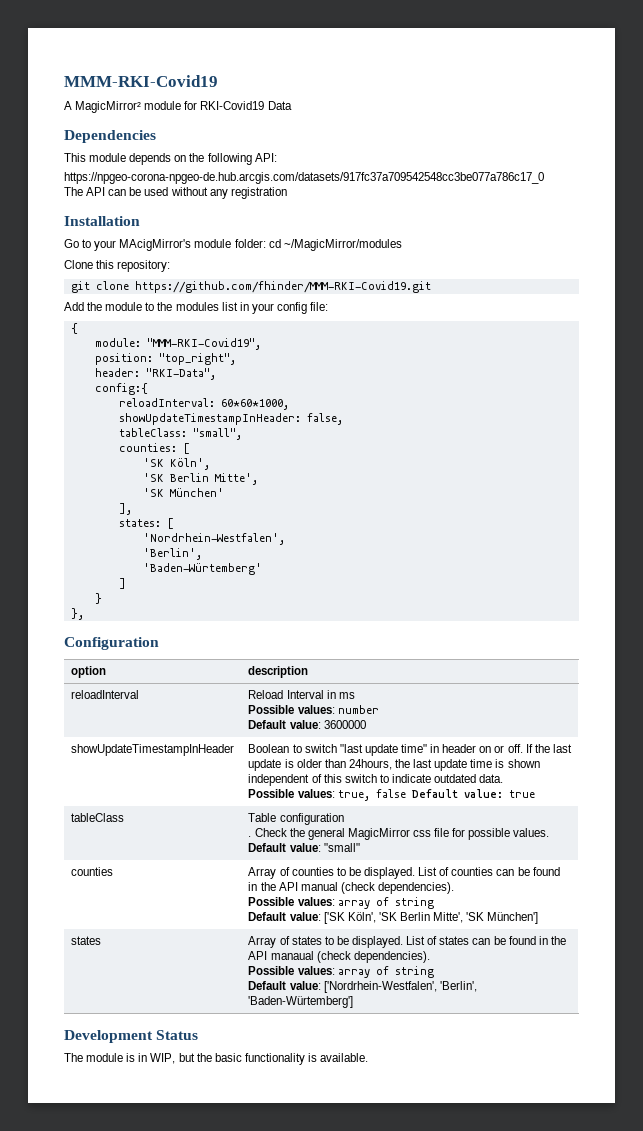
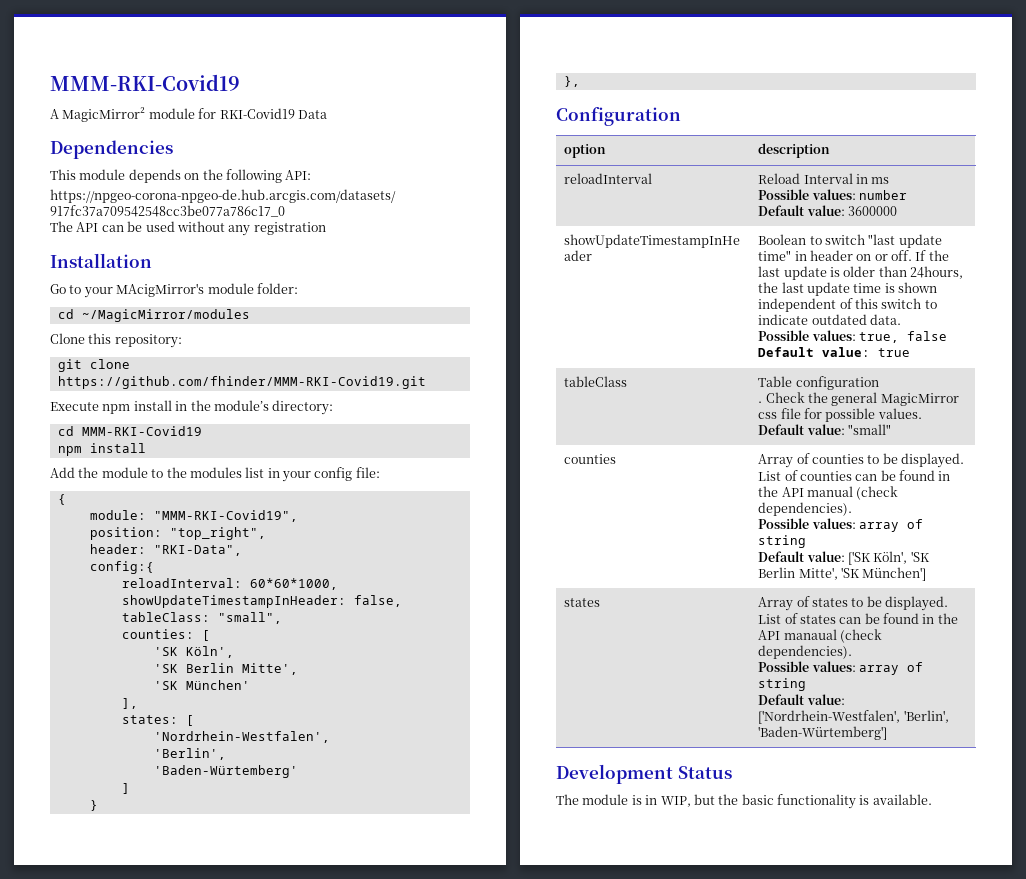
- Go to your MAcigMirror's module folder: cd ~/MagicMirror/modules
+ Go to your MAcigMirror's module folder:
+ cd ~/MagicMirror/modules
+ Execute npm install in the module’s directory:
+ cd MMM-RKI-Covid19
+ npm install

